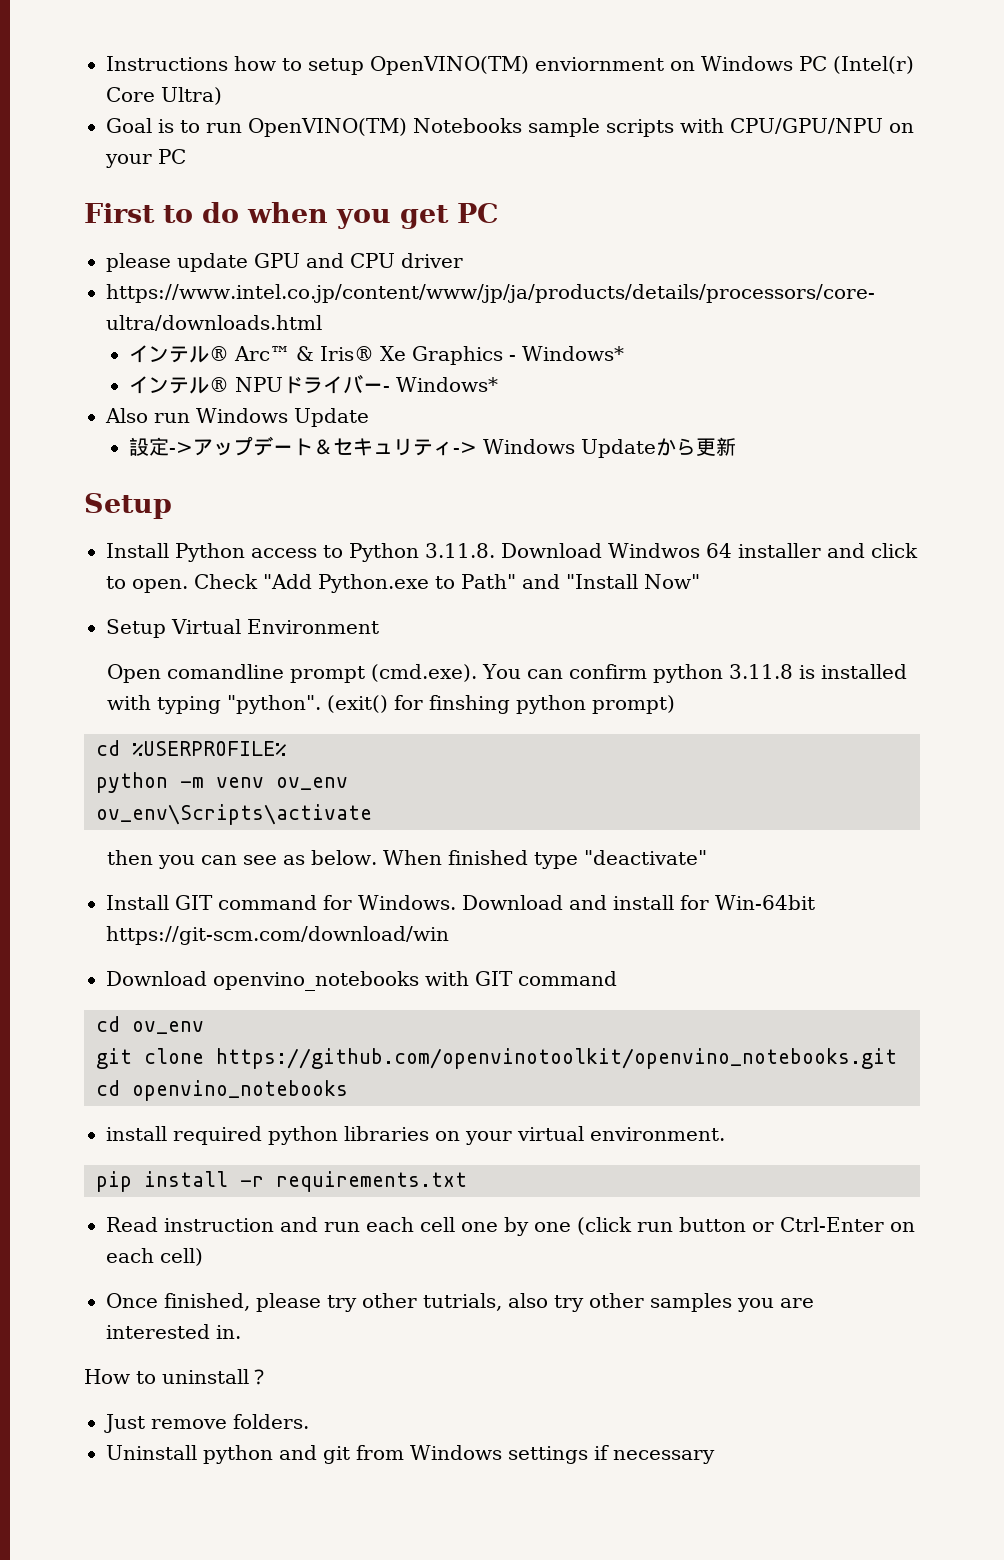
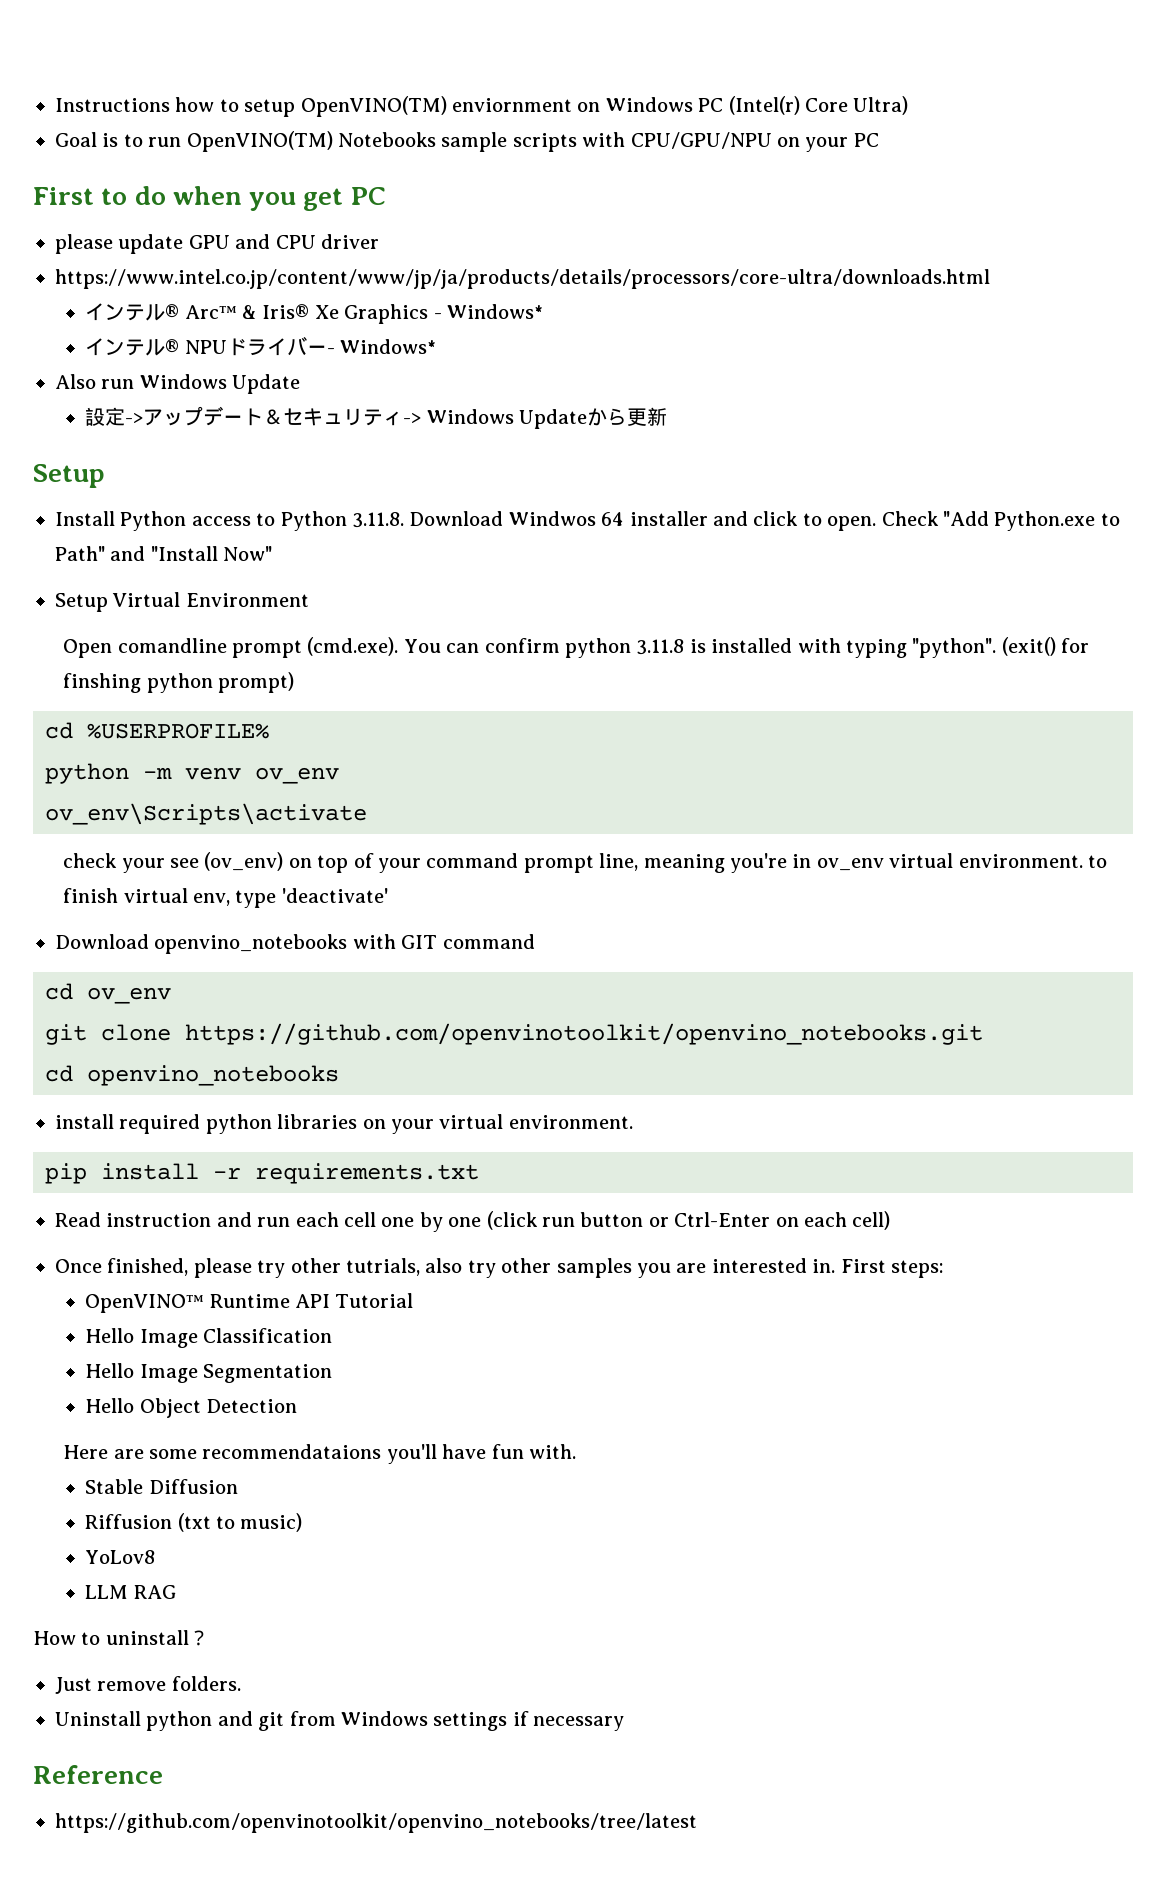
- then you can see as below. When finished type "deactivate"
- Install GIT command for Windows. Download and install for Win-64bit https://git-scm.com/download/win
+ check your see (ov_env) on top of your command prompt line, meaning you're in ov_env virtual environment. to finish virtual env, type 'deactivate'
+ First steps:
+ OpenVINO™ Runtime API Tutorial
+ Hello Image Classification
+ Hello Image Segmentation
+ Hello Object Detection
+ Here are some recommendataions you'll have fun with.
+ Stable Diffusion
+ Riffusion (txt to music)
+ YoLov8
+ LLM RAG
+ Reference
+ https://github.com/openvinotoolkit/openvino_notebooks/tree/latest

